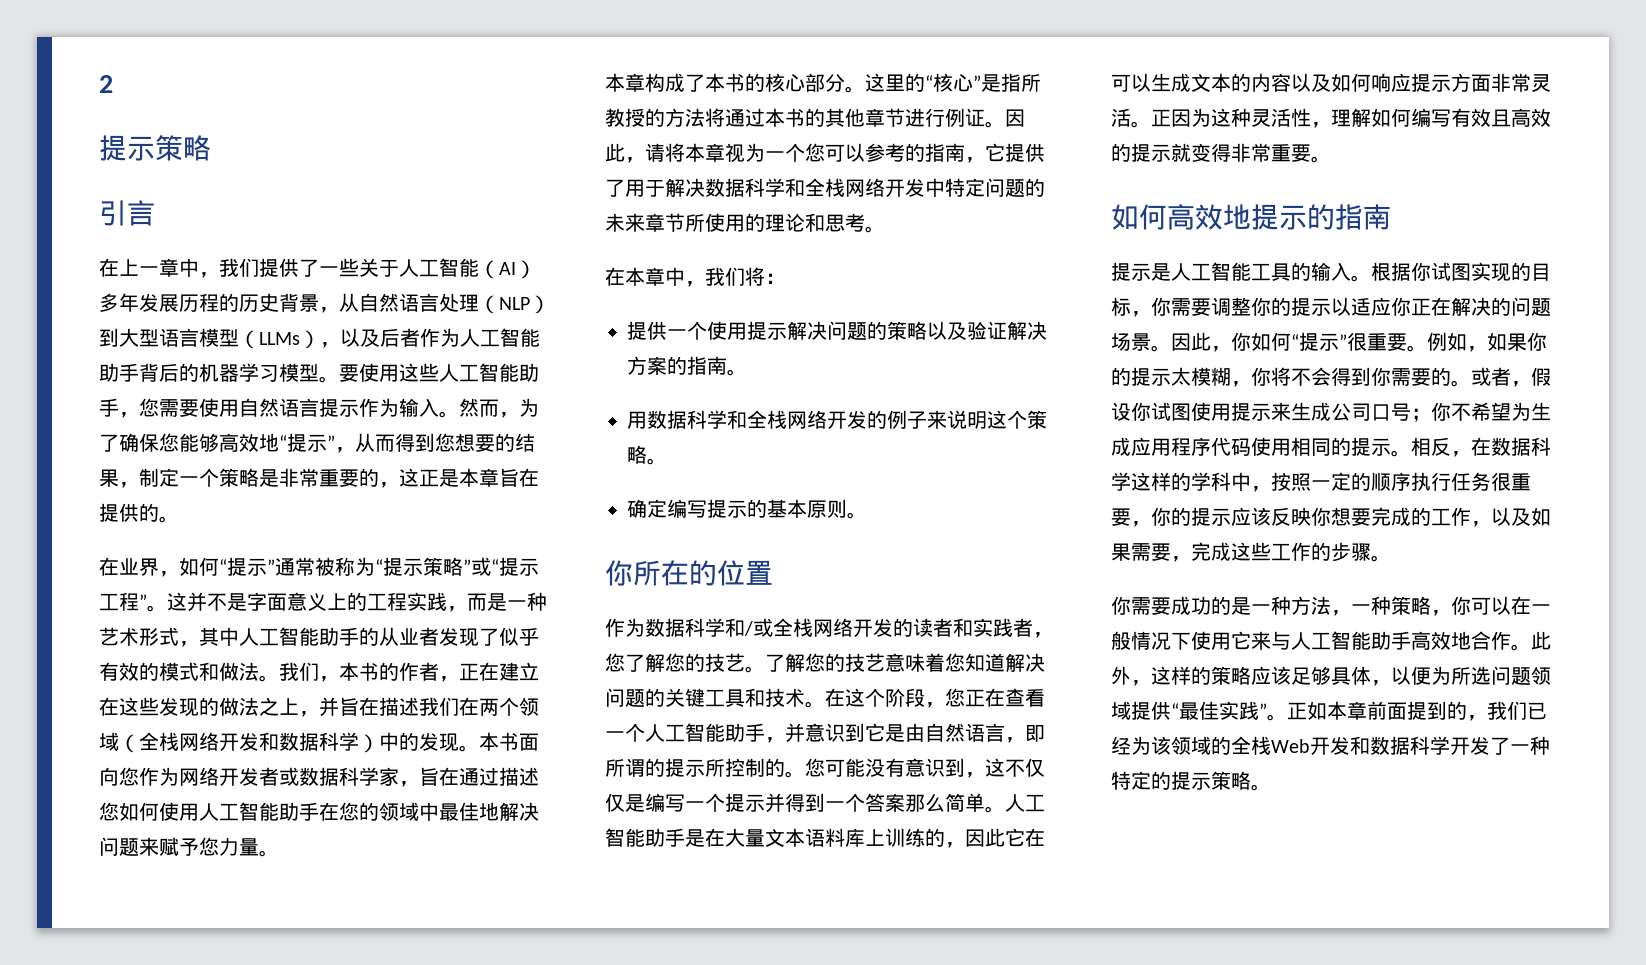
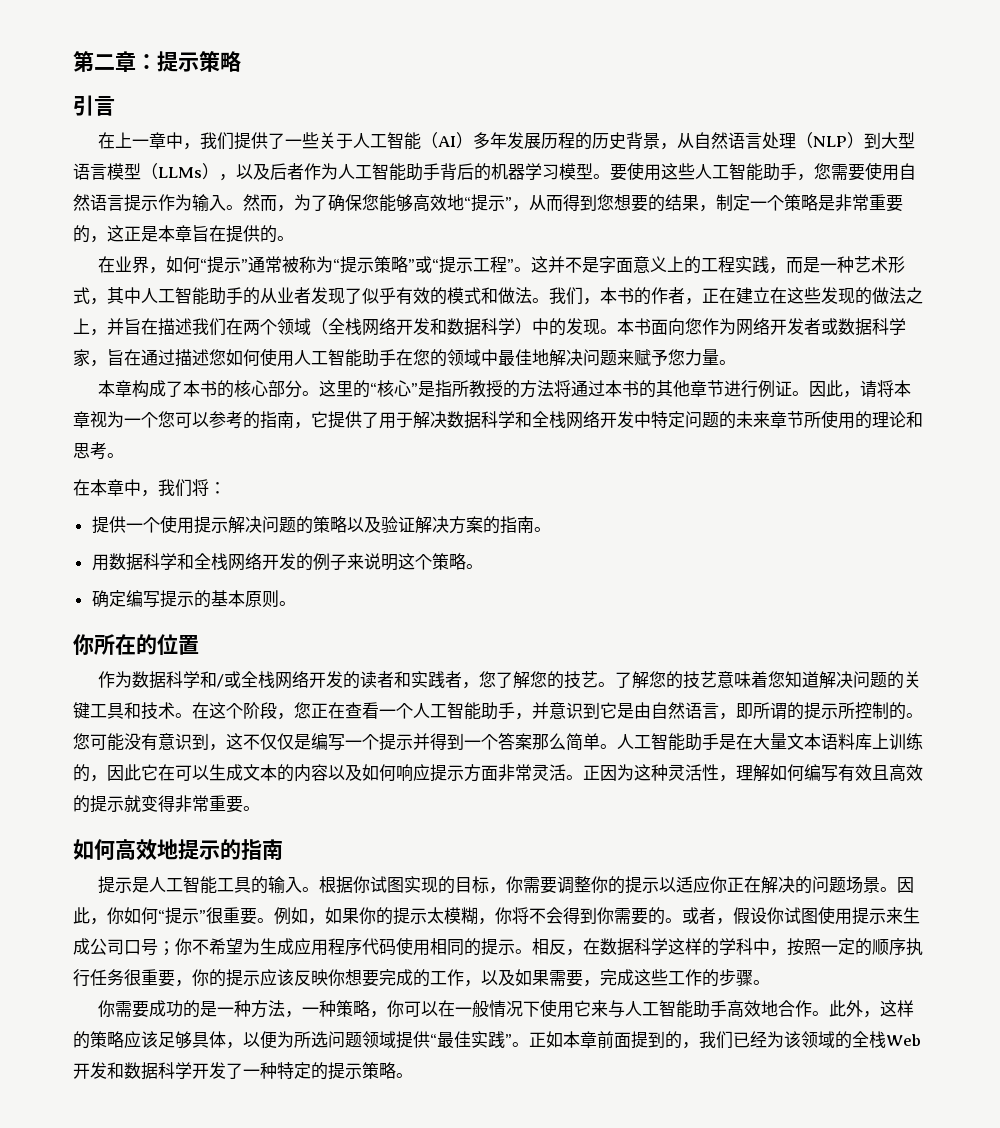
- 2
- 提示策略
+ 第二章：提示策略

